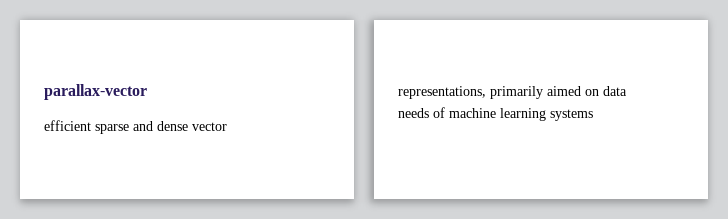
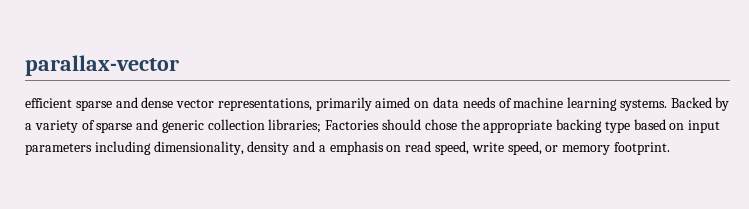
- efficient sparse and dense vector representations, primarily aimed on data needs of machine learning systems
+ efficient sparse and dense vector representations, primarily aimed on data needs of machine learning systems. Backed by a variety of sparse and generic collection libraries; Factories should chose the appropriate backing type based on input parameters including dimensionality, density and a emphasis on read speed, write speed, or memory footprint.

